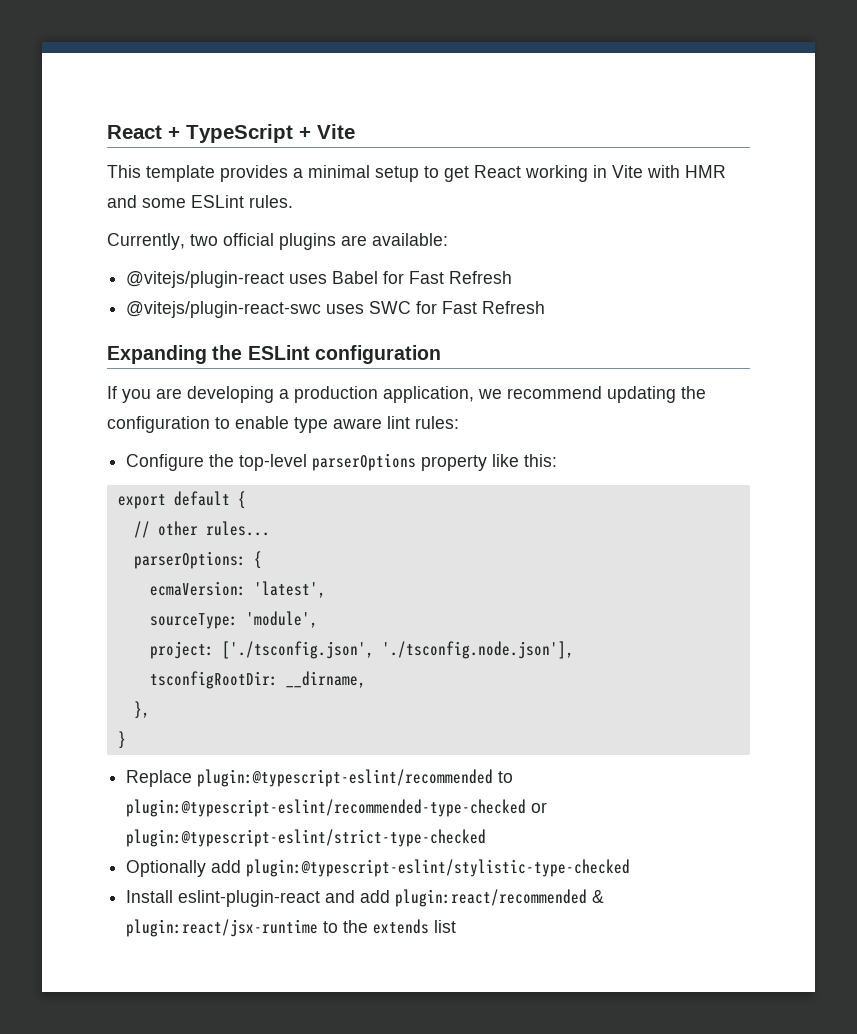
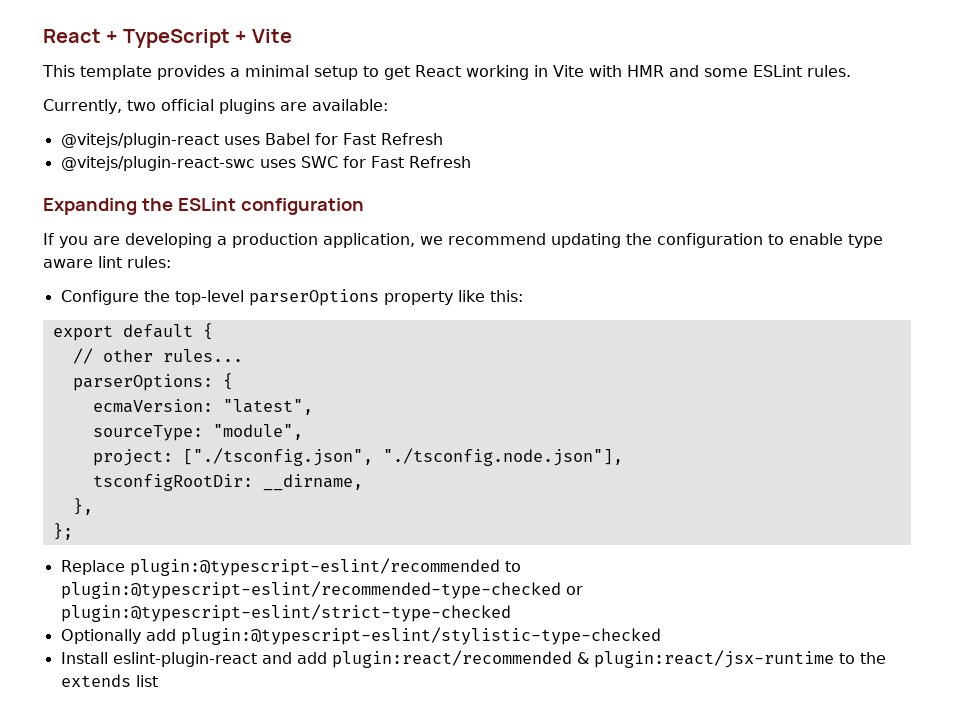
- ecmaVersion: 'latest',
+ ecmaVersion: "latest",
- sourceType: 'module',
+ sourceType: "module",
- project: ['./tsconfig.json', './tsconfig.node.json'],
+ project: ["./tsconfig.json", "./tsconfig.node.json"],
- }
+ };

